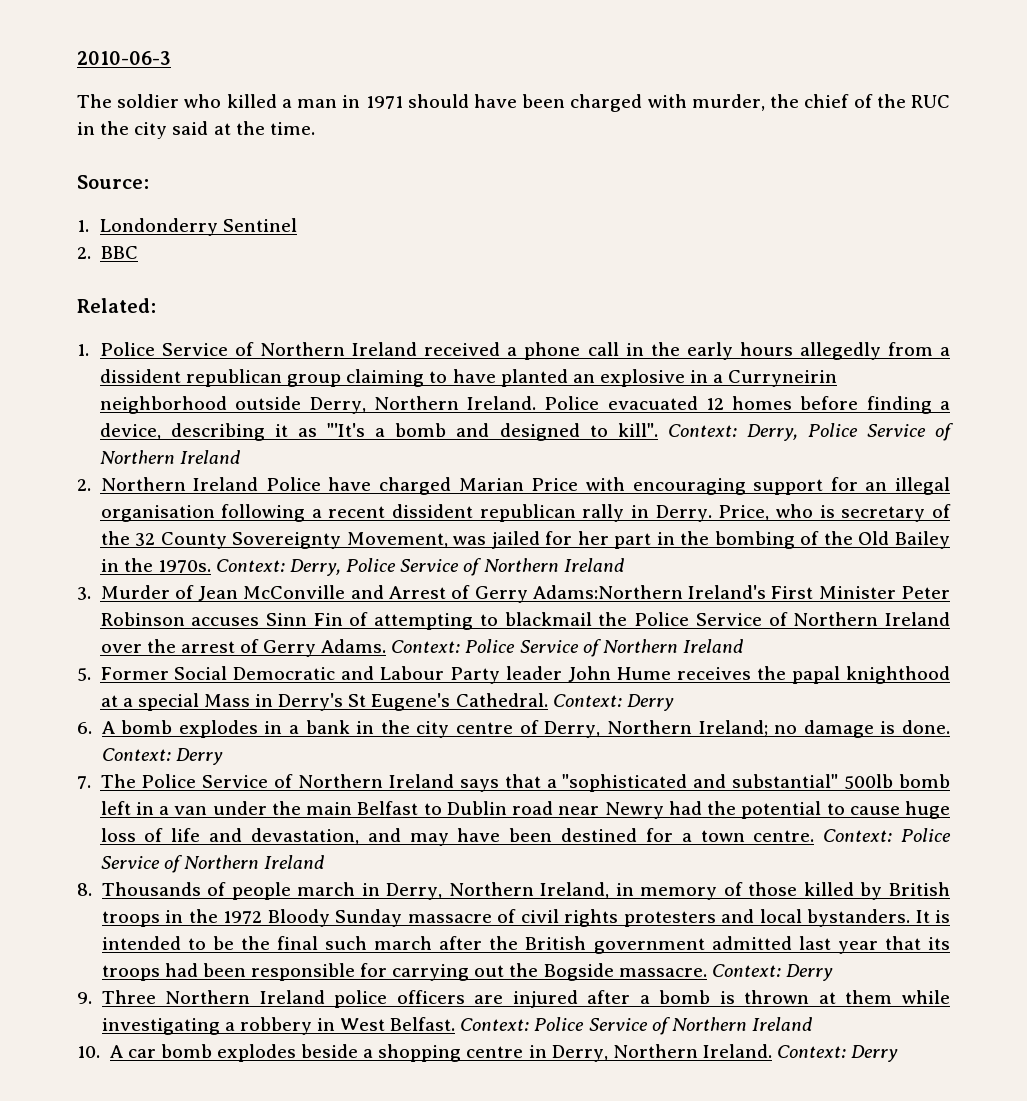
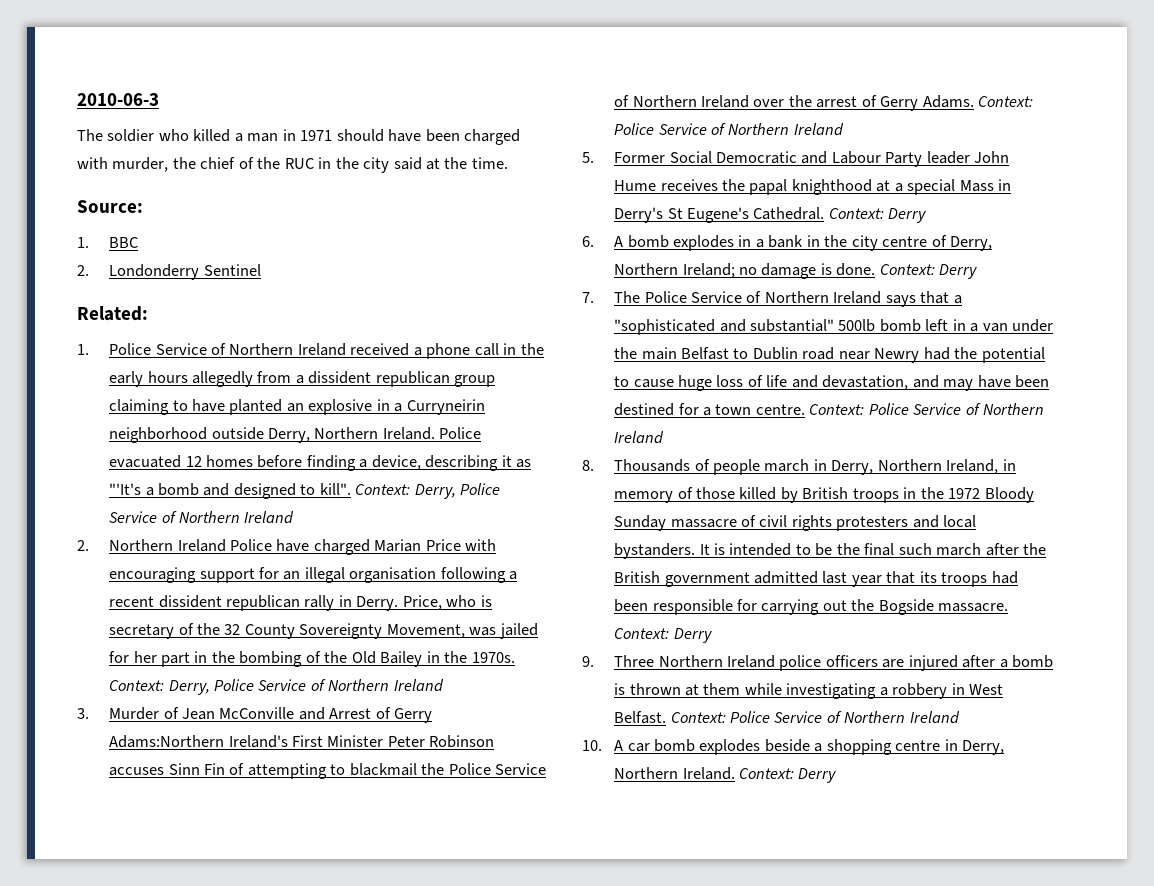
- 1. Londonderry Sentinel
+ 1. BBC
+ 2. Londonderry Sentinel
- 2. BBC

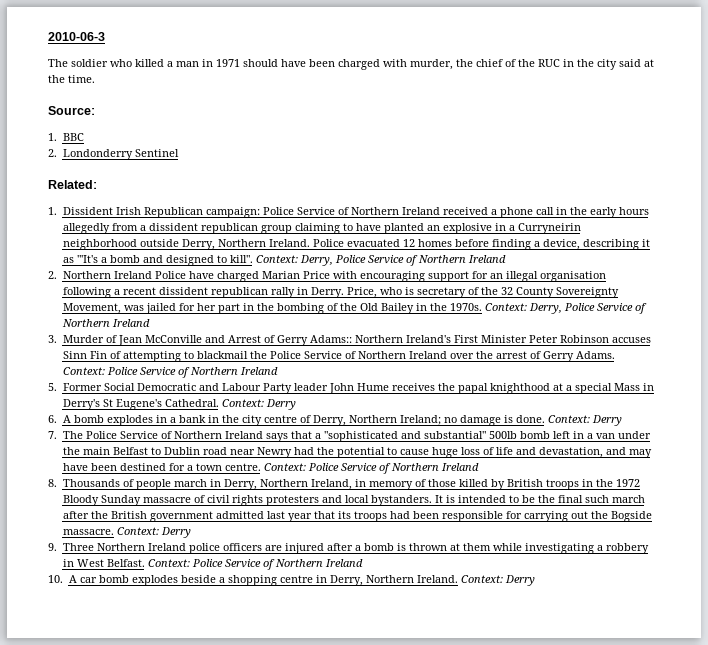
- 1. Police Service of Northern Ireland received a phone call in the early hours allegedly from a dissident republican group claiming to have planted an explosive in a Curryneirin neighborhood outside Derry, Northern Ireland.
+ 1. Dissident Irish Republican campaign: Police Service of Northern Ireland received a phone call in the early hours allegedly from a dissident republican group claiming to have planted an explosive in a Curryneirin neighborhood outside Derry, Northern Ireland.
- 3. Murder of Jean McConville and Arrest of Gerry Adams:Northern Ireland's First Minister Peter Robinson accuses Sinn Fin of attempting to blackmail the Police Service of Northern Ireland over the arrest of Gerry Adams.
+ 3. Murder of Jean McConville and Arrest of Gerry Adams:: Northern Ireland's First Minister Peter Robinson accuses Sinn Fin of attempting to blackmail the Police Service of Northern Ireland over the arrest of Gerry Adams.

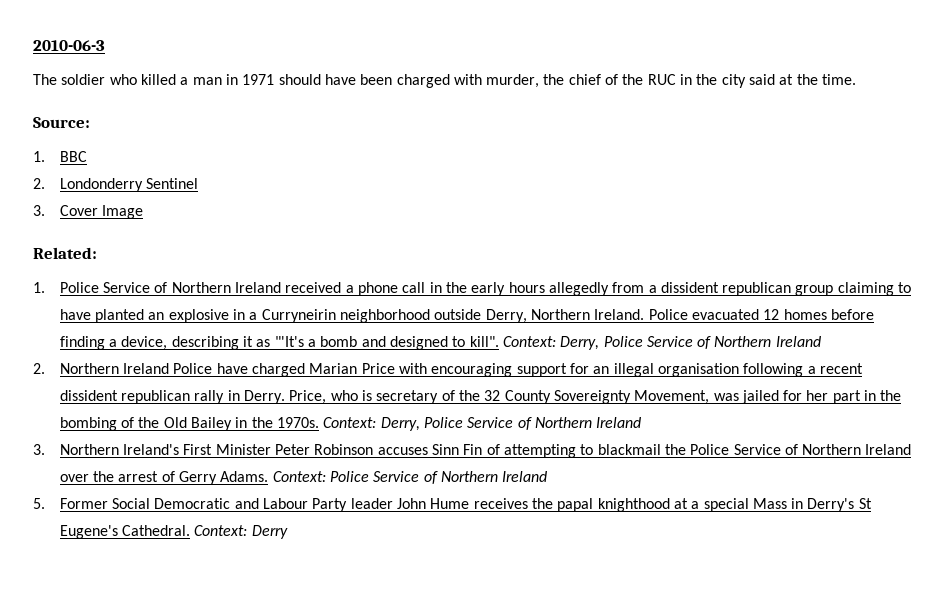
+ 3. Cover Image
- 1. Dissident Irish Republican campaign: Police Service of Northern Ireland received a phone call in the early hours allegedly from a dissident republican group claiming to have planted an explosive in a Curryneirin neighborhood outside Derry, Northern Ireland.
+ 1. Police Service of Northern Ireland received a phone call in the early hours allegedly from a dissident republican group claiming to have planted an explosive in a Curryneirin neighborhood outside Derry, Northern Ireland.
- 3. Murder of Jean McConville and Arrest of Gerry Adams:: Northern Ireland's First Minister Peter Robinson accuses Sinn Fin of attempting to blackmail the Police Service of Northern Ireland over the arrest of Gerry Adams.
+ 3. Northern Ireland's First Minister Peter Robinson accuses Sinn Fin of attempting to blackmail the Police Service of Northern Ireland over the arrest of Gerry Adams.
- 6. A bomb explodes in a bank in the city centre of Derry, Northern Ireland; no damage is done. Context: Derry
- 7. The Police Service of Northern Ireland says that a "sophisticated and substantial" 500lb bomb left in a van under the main Belfast to Dublin road near Newry had the potential to cause huge loss of life and devastation, and may have been destined for a town centre. Context: Police Service of Northern Ireland
- 8. Thousands of people march in Derry, Northern Ireland, in memory of those killed by British troops in the 1972 Bloody Sunday massacre of civil rights protesters and local bystanders. It is intended to be the final such march after the British government admitted last year that its troops had been responsible for carrying out the Bogside massacre. Context: Derry
- 9. Three Northern Ireland police officers are injured after a bomb is thrown at them while investigating a robbery in West Belfast. Context: Police Service of Northern Ireland
- 10. A car bomb explodes beside a shopping centre in Derry, Northern Ireland. Context: Derry

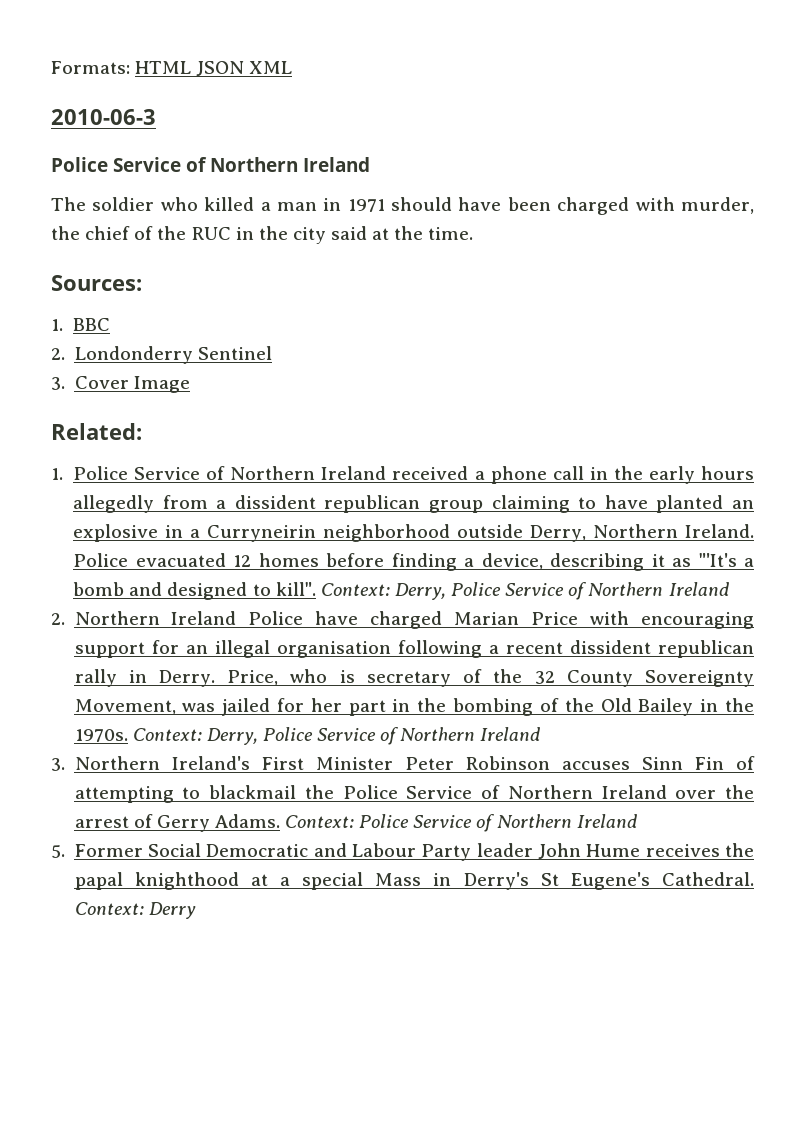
+ Formats: HTML JSON XML
  2010-06-3
+ Police Service of Northern Ireland
- Source:
+ Sources:

